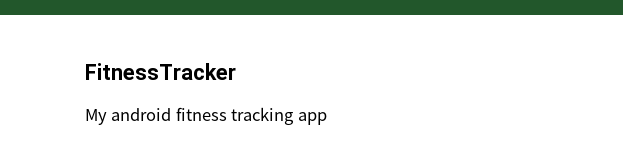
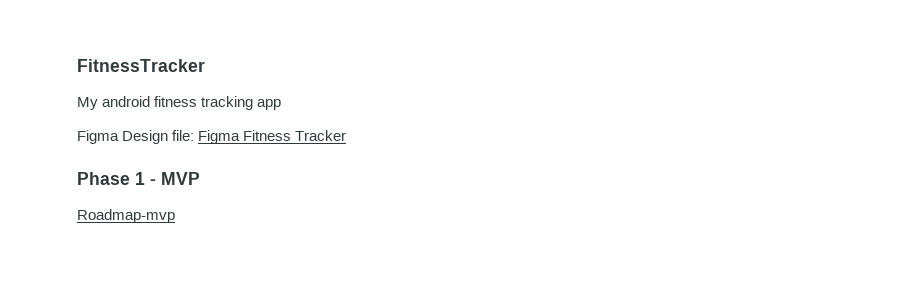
+ Figma Design file: Figma Fitness Tracker
+ Phase 1 - MVP
+ Roadmap-mvp

